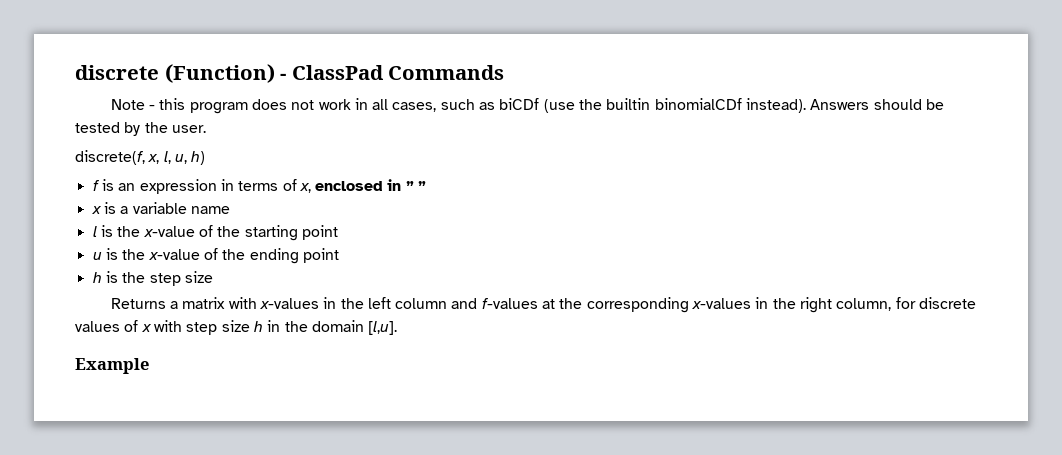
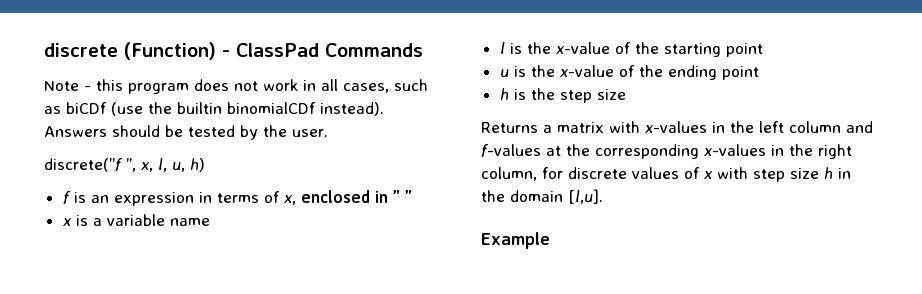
- discrete(f, x, l, u, h)
+ discrete(”f ”, x, l, u, h)

